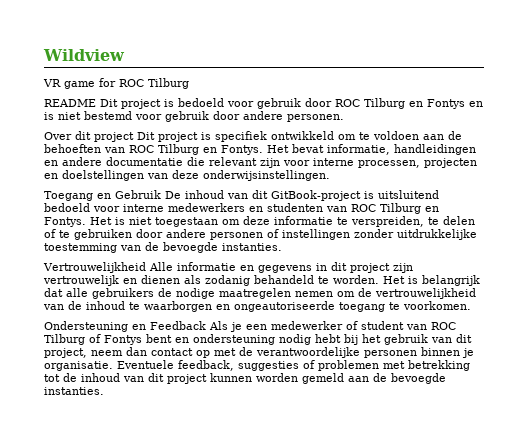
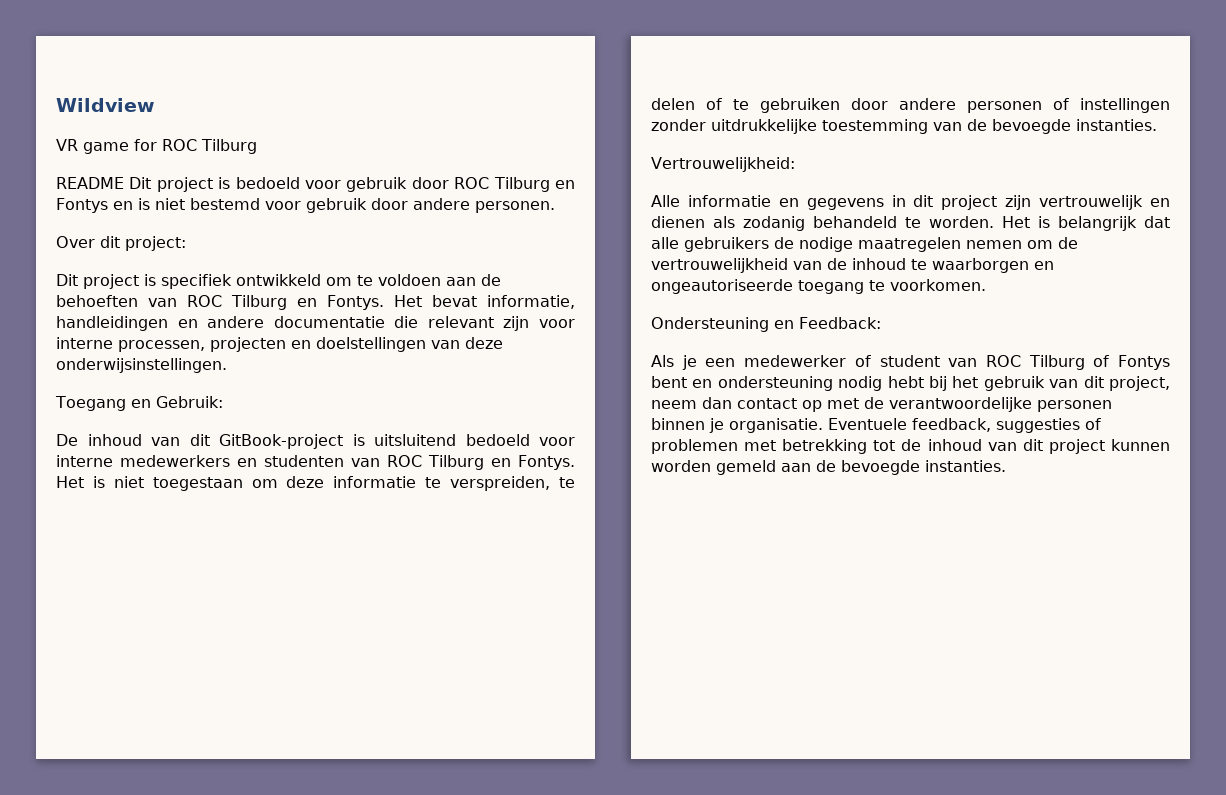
- Over dit project Dit project is specifiek ontwikkeld om te voldoen aan de behoeften van ROC Tilburg en Fontys.
+ Over dit project:
+ Dit project is specifiek ontwikkeld om te voldoen aan de behoeften van ROC Tilburg en Fontys.
- Toegang en Gebruik De inhoud van dit GitBook-project is uitsluitend bedoeld voor interne medewerkers en studenten van ROC Tilburg en Fontys.
+ Toegang en Gebruik:
+ De inhoud van dit GitBook-project is uitsluitend bedoeld voor interne medewerkers en studenten van ROC Tilburg en Fontys.
- Vertrouwelijkheid Alle informatie en gegevens in dit project zijn vertrouwelijk en dienen als zodanig behandeld te worden.
+ Vertrouwelijkheid:
+ Alle informatie en gegevens in dit project zijn vertrouwelijk en dienen als zodanig behandeld te worden.
- Ondersteuning en Feedback Als je een medewerker of student van ROC Tilburg of Fontys bent en ondersteuning nodig hebt bij het gebruik van dit project, neem dan contact op met de verantwoordelijke personen binnen je organisatie.
+ Ondersteuning en Feedback:
+ Als je een medewerker of student van ROC Tilburg of Fontys bent en ondersteuning nodig hebt bij het gebruik van dit project, neem dan contact op met de verantwoordelijke personen binnen je organisatie.

